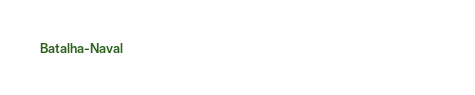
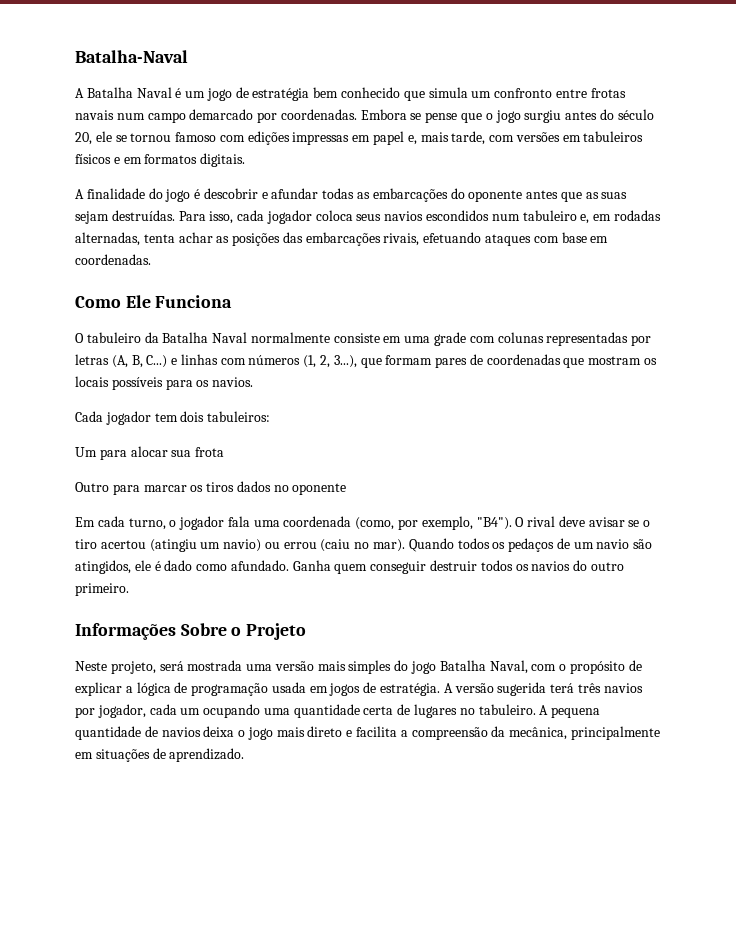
+ A Batalha Naval é um jogo de estratégia bem conhecido que simula um confronto entre frotas navais num campo demarcado por coordenadas. Embora se pense que o jogo surgiu antes do século 20, ele se tornou famoso com edições impressas em papel e, mais tarde, com versões em tabuleiros físicos e em formatos digitais.
+ A finalidade do jogo é descobrir e afundar todas as embarcações do oponente antes que as suas sejam destruídas. Para isso, cada jogador coloca seus navios escondidos num tabuleiro e, em rodadas alternadas, tenta achar as posições das embarcações rivais, efetuando ataques com base em coordenadas.
+ Como Ele Funciona
+ O tabuleiro da Batalha Naval normalmente consiste em uma grade com colunas representadas por letras (A, B, C...) e linhas com números (1, 2, 3...), que formam pares de coordenadas que mostram os locais possíveis para os navios.
+ Cada jogador tem dois tabuleiros:
+ Um para alocar sua frota
+ Outro para marcar os tiros dados no oponente
+ Em cada turno, o jogador fala uma coordenada (como, por exemplo, "B4"). O rival deve avisar se o tiro acertou (atingiu um navio) ou errou (caiu no mar). Quando todos os pedaços de um navio são atingidos, ele é dado como afundado. Ganha quem conseguir destruir todos os navios do outro primeiro.
+ Informações Sobre o Projeto
+ Neste projeto, será mostrada uma versão mais simples do jogo Batalha Naval, com o propósito de explicar a lógica de programação usada em jogos de estratégia. A versão sugerida terá três navios por jogador, cada um ocupando uma quantidade certa de lugares no tabuleiro. A pequena quantidade de navios deixa o jogo mais direto e facilita a compreensão da mecânica, principalmente em situações de aprendizado.

